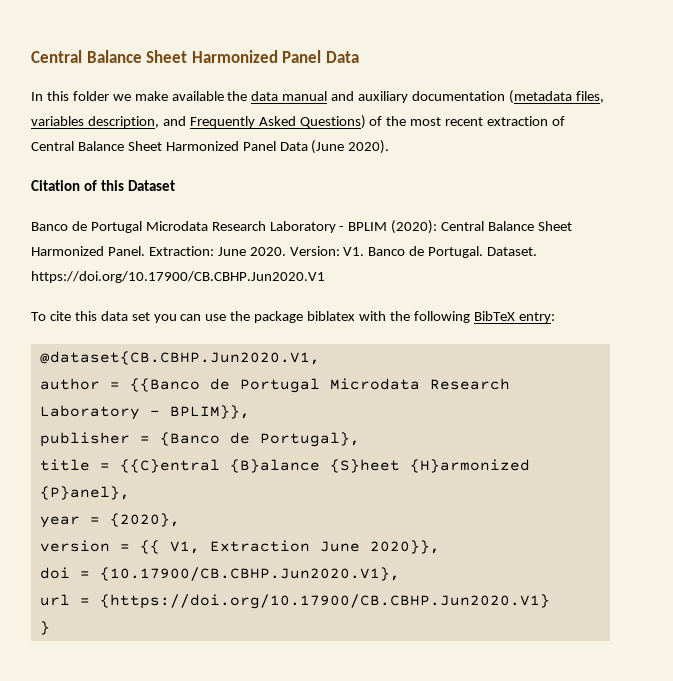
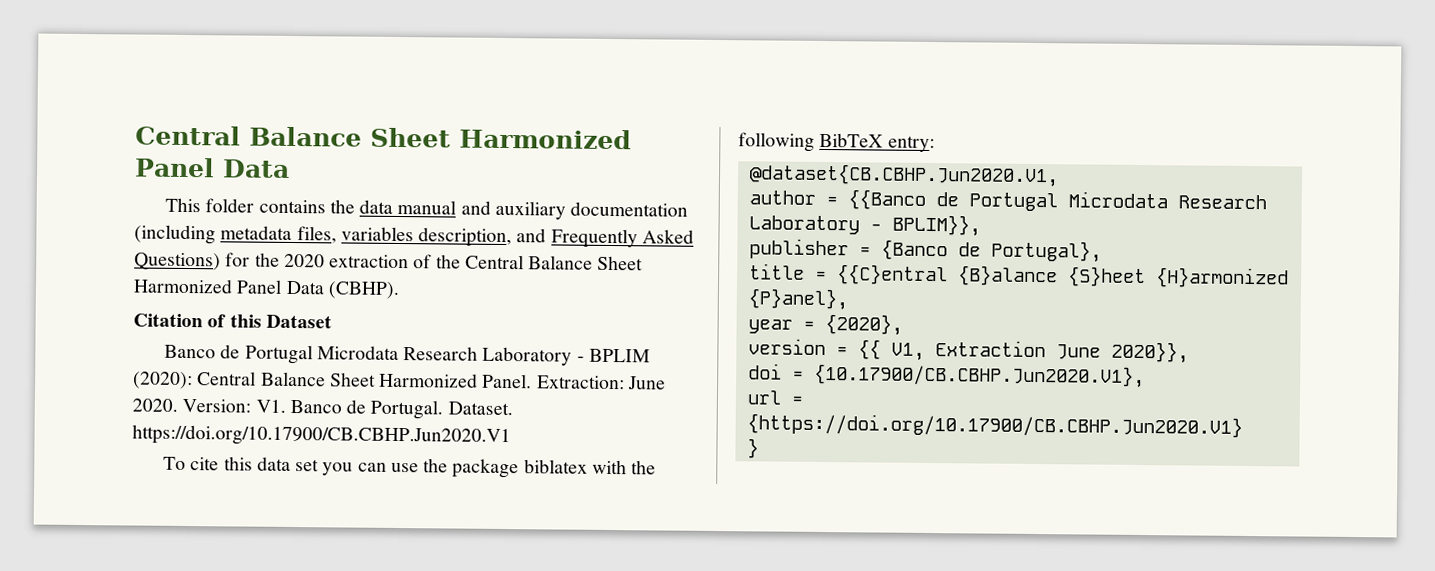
- In this folder we make available the data manual and auxiliary documentation (metadata files, variables description, and Frequently Asked Questions) of the most recent extraction of Central Balance Sheet Harmonized Panel Data (June 2020).
+ This folder contains the data manual and auxiliary documentation (including metadata files, variables description, and Frequently Asked Questions) for the 2020 extraction of the Central Balance Sheet Harmonized Panel Data (CBHP).

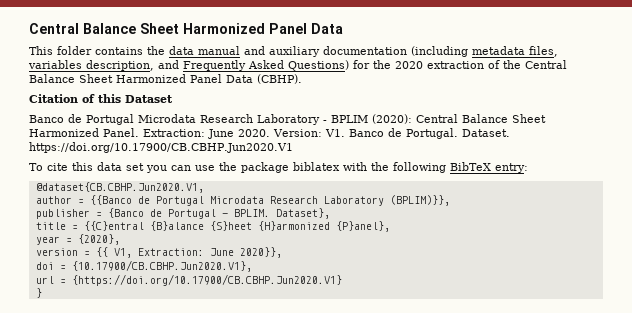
- author = {{Banco de Portugal Microdata Research Laboratory - BPLIM}},
+ author = {{Banco de Portugal Microdata Research Laboratory (BPLIM)}},
- publisher = {Banco de Portugal},
+ publisher = {Banco de Portugal - BPLIM. Dataset},
- version = {{ V1, Extraction June 2020}},
+ version = {{ V1, Extraction: June 2020}},

